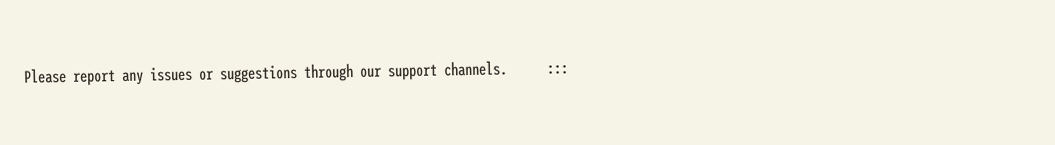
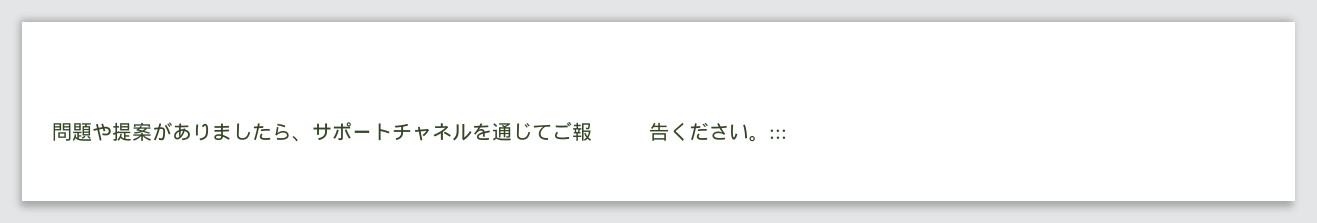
- Please report any issues or suggestions through our support channels. :::
+ 問題や提案がありましたら、サポートチャネルを通じてご報告ください。:::

